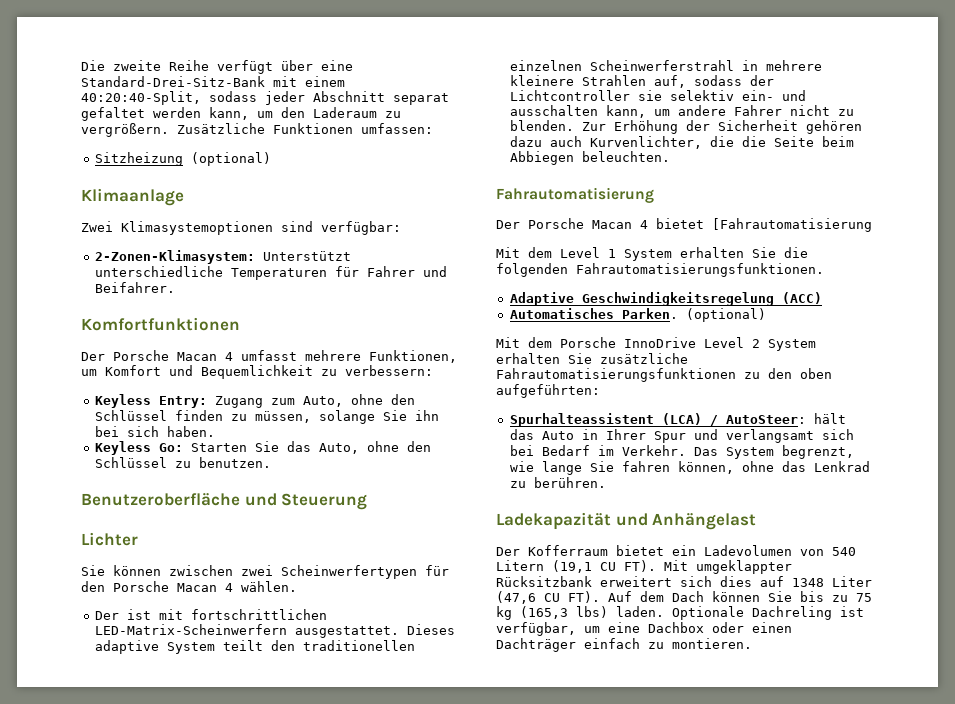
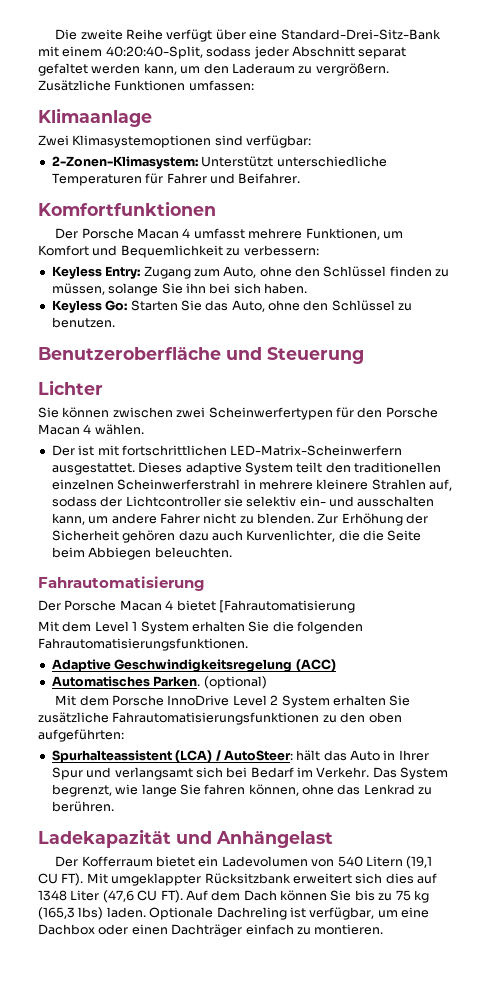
- Sitzheizung (optional)

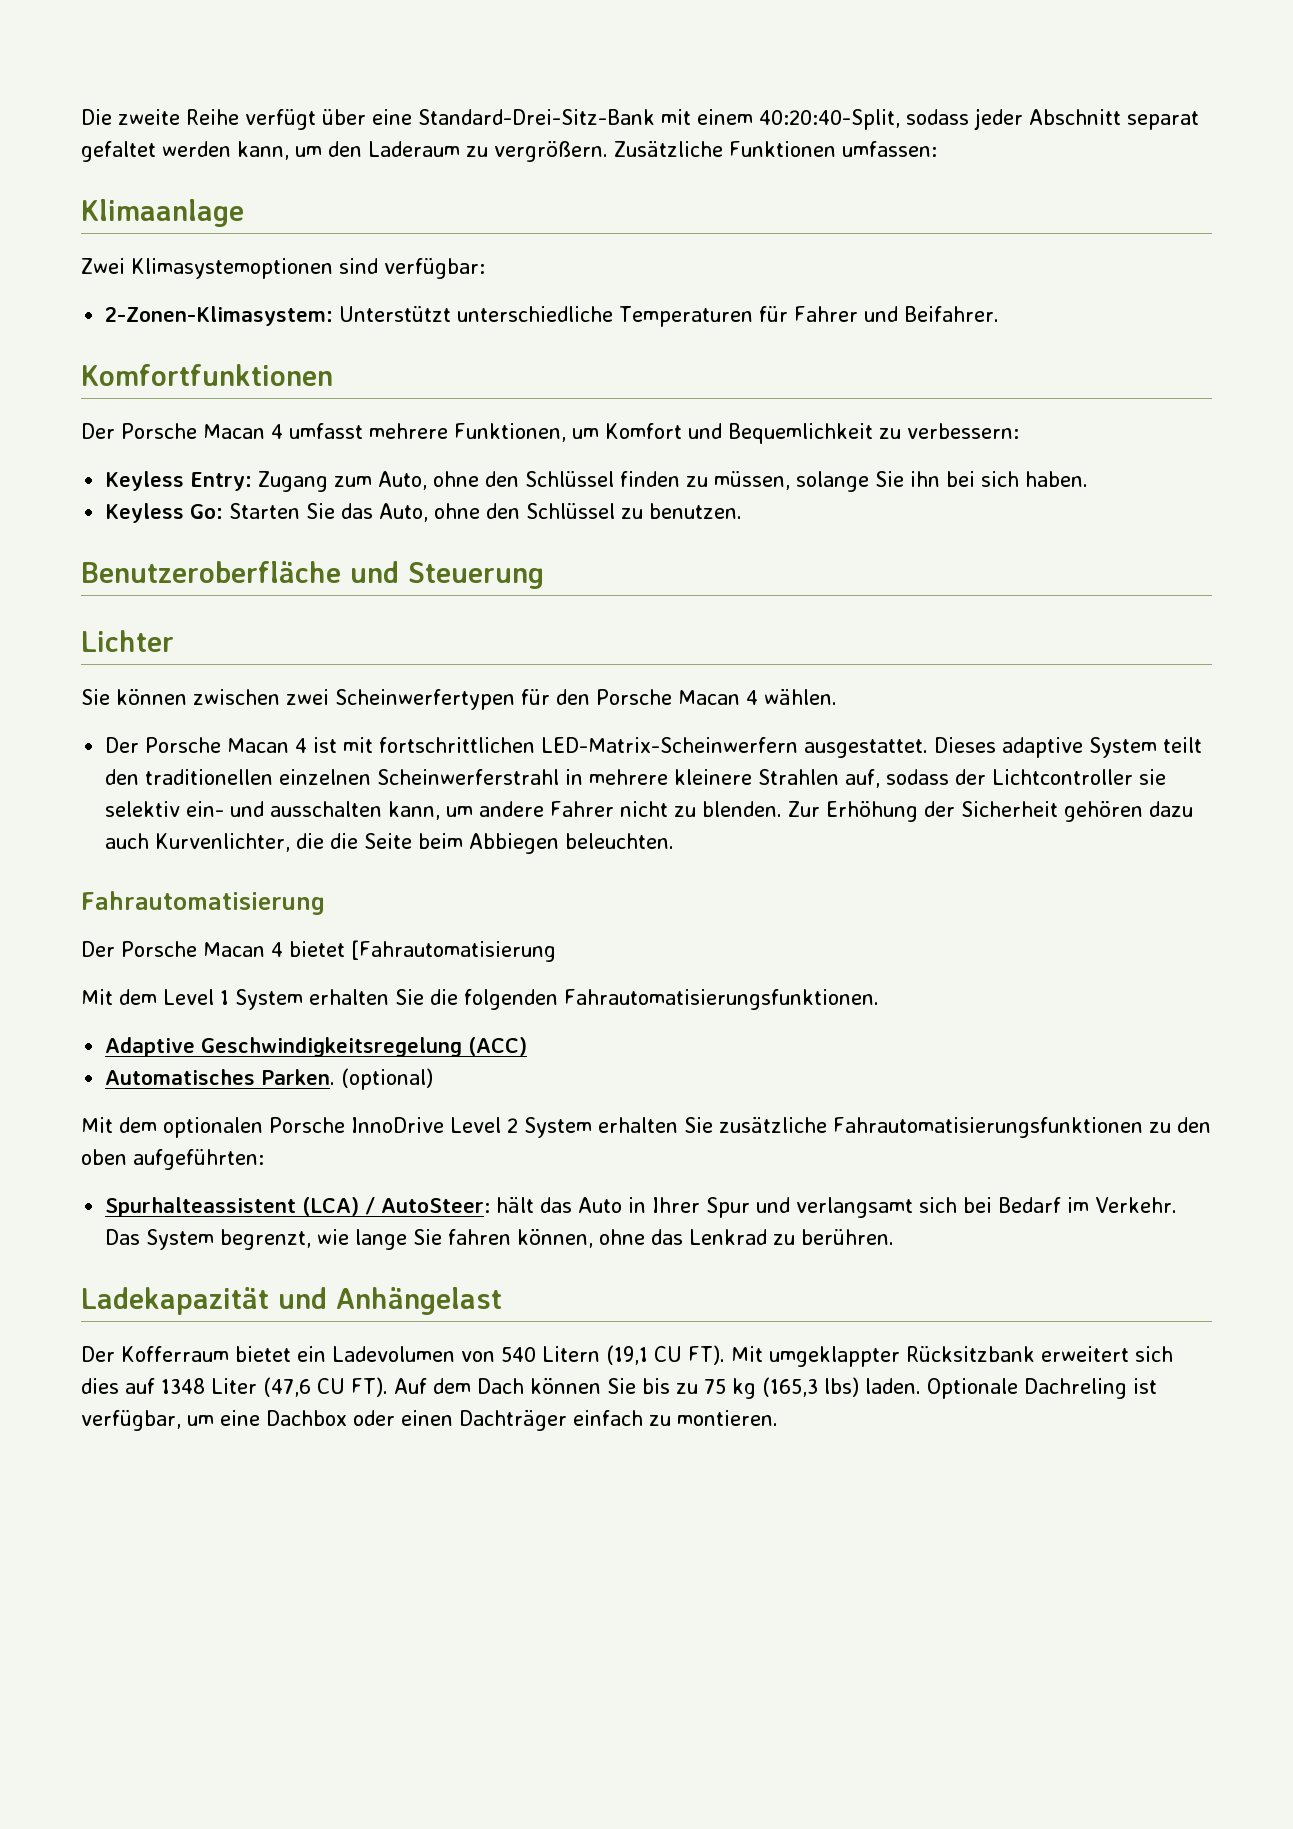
- Der ist mit fortschrittlichen LED-Matrix-Scheinwerfern ausgestattet.
+ Der Porsche Macan 4 ist mit fortschrittlichen LED-Matrix-Scheinwerfern ausgestattet.
- Mit dem Porsche InnoDrive Level 2 System erhalten Sie zusätzliche Fahrautomatisierungsfunktionen zu den oben aufgeführten:
+ Mit dem optionalen Porsche InnoDrive Level 2 System erhalten Sie zusätzliche Fahrautomatisierungsfunktionen zu den oben aufgeführten:

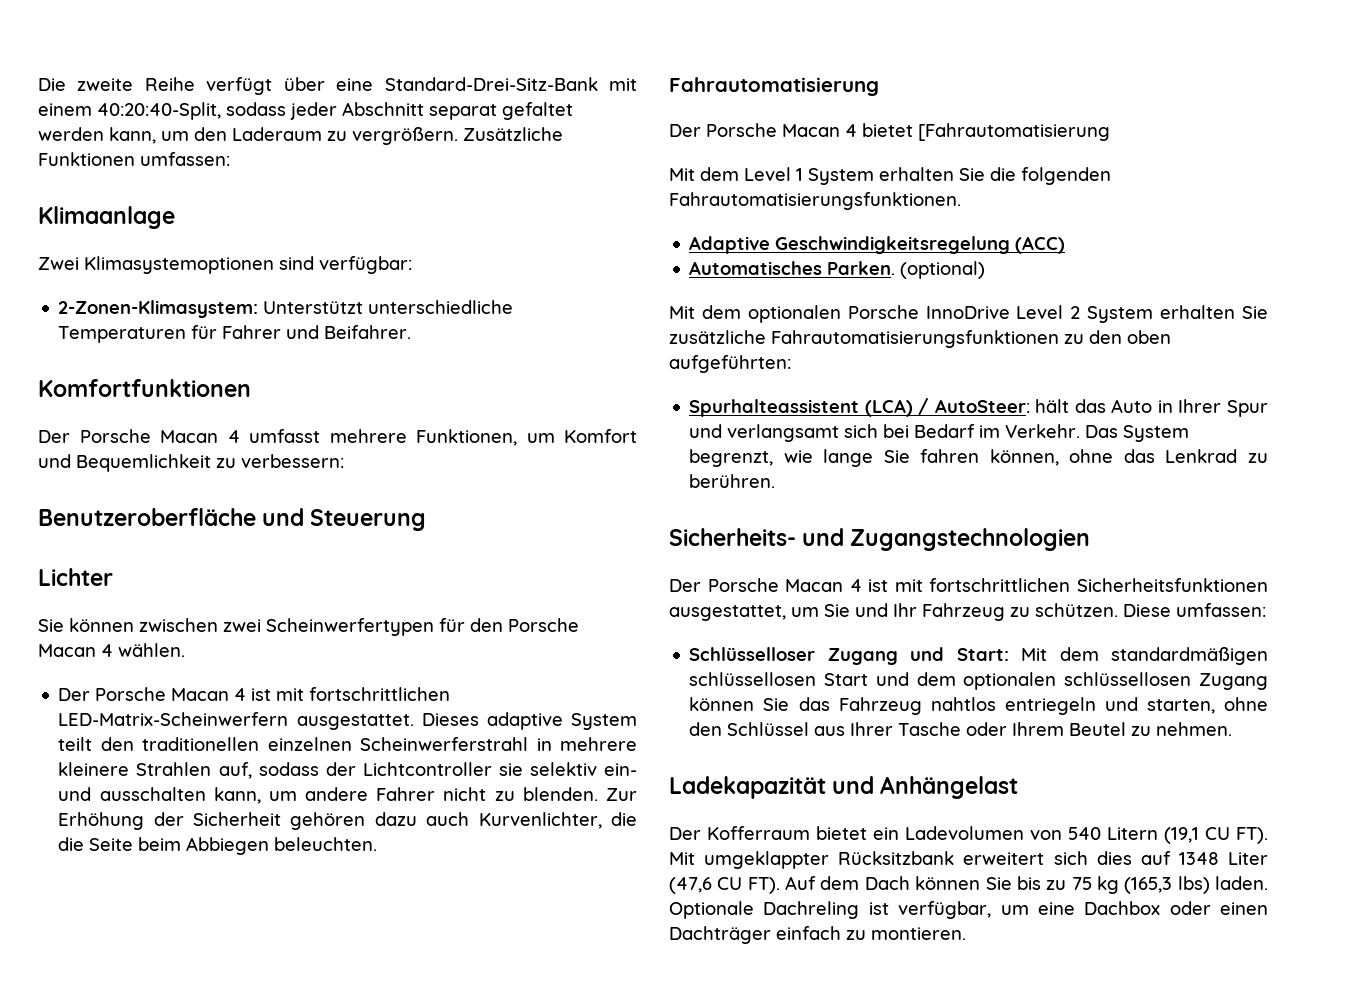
- Keyless Entry: Zugang zum Auto, ohne den Schlüssel finden zu müssen, solange Sie ihn bei sich haben.
- Keyless Go: Starten Sie das Auto, ohne den Schlüssel zu benutzen.
+ Sicherheits- und Zugangstechnologien
+ Der Porsche Macan 4 ist mit fortschrittlichen Sicherheitsfunktionen ausgestattet, um Sie und Ihr Fahrzeug zu schützen. Diese umfassen:
+ Schlüsselloser Zugang und Start: Mit dem standardmäßigen schlüssellosen Start und dem optionalen schlüssellosen Zugang können Sie das Fahrzeug nahtlos entriegeln und starten, ohne den Schlüssel aus Ihrer Tasche oder Ihrem Beutel zu nehmen.

